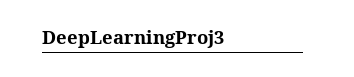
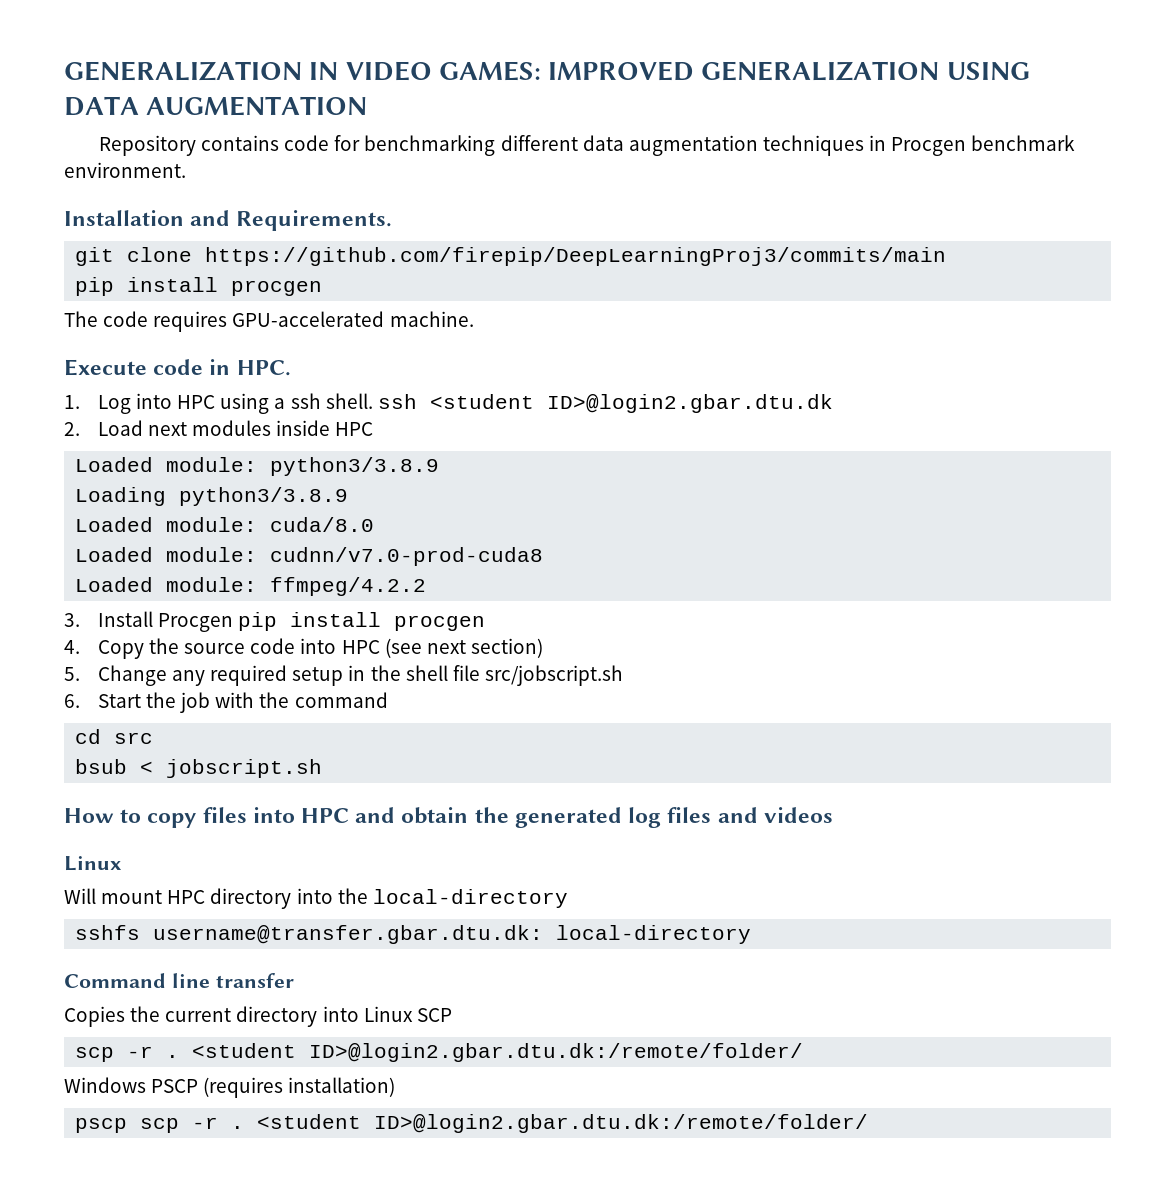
- DeepLearningProj3
+ GENERALIZATION IN VIDEO GAMES: IMPROVED GENERALIZATION USING DATA AUGMENTATION
+ Repository contains code for benchmarking different data augmentation techniques in Procgen benchmark environment.
+ Installation and Requirements.
+ git clone https://github.com/firepip/DeepLearningProj3/commits/main
+ pip install procgen
+ The code requires GPU-accelerated machine.
+ Execute code in HPC.
+ 1. Log into HPC using a ssh shell. ssh <student ID>@login2.gbar.dtu.dk
+ 2. Load next modules inside HPC
+ Loaded module: python3/3.8.9
+ Loading python3/3.8.9
+ Loaded module: cuda/8.0
+ Loaded module: cudnn/v7.0-prod-cuda8
+ Loaded module: ffmpeg/4.2.2
+ 3. Install Procgen pip install procgen
+ 4. Copy the source code into HPC (see next section)
+ 5. Change any required setup in the shell file src/jobscript.sh
+ 6. Start the job with the command
+ cd src
+ bsub < jobscript.sh
+ How to copy files into HPC and obtain the generated log files and videos
+ Linux
+ Will mount HPC directory into the local-directory
+ sshfs username@transfer.gbar.dtu.dk: local-directory
+ Command line transfer
+ Copies the current directory into Linux SCP
+ scp -r . <student ID>@login2.gbar.dtu.dk:/remote/folder/
+ Windows PSCP (requires installation)
+ pscp scp -r . <student ID>@login2.gbar.dtu.dk:/remote/folder/

